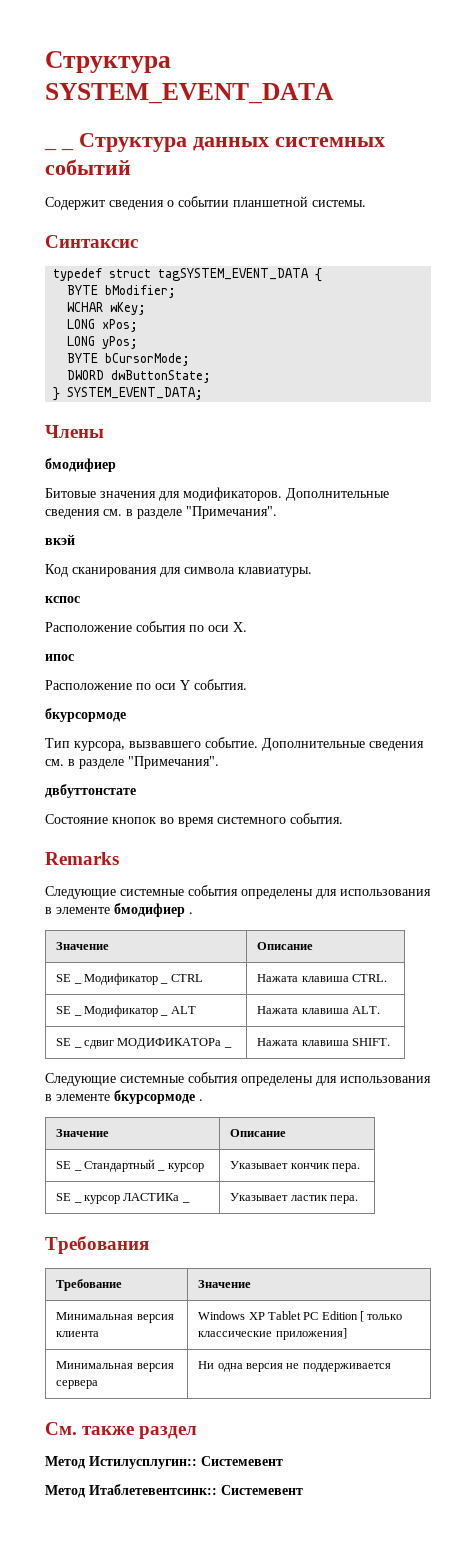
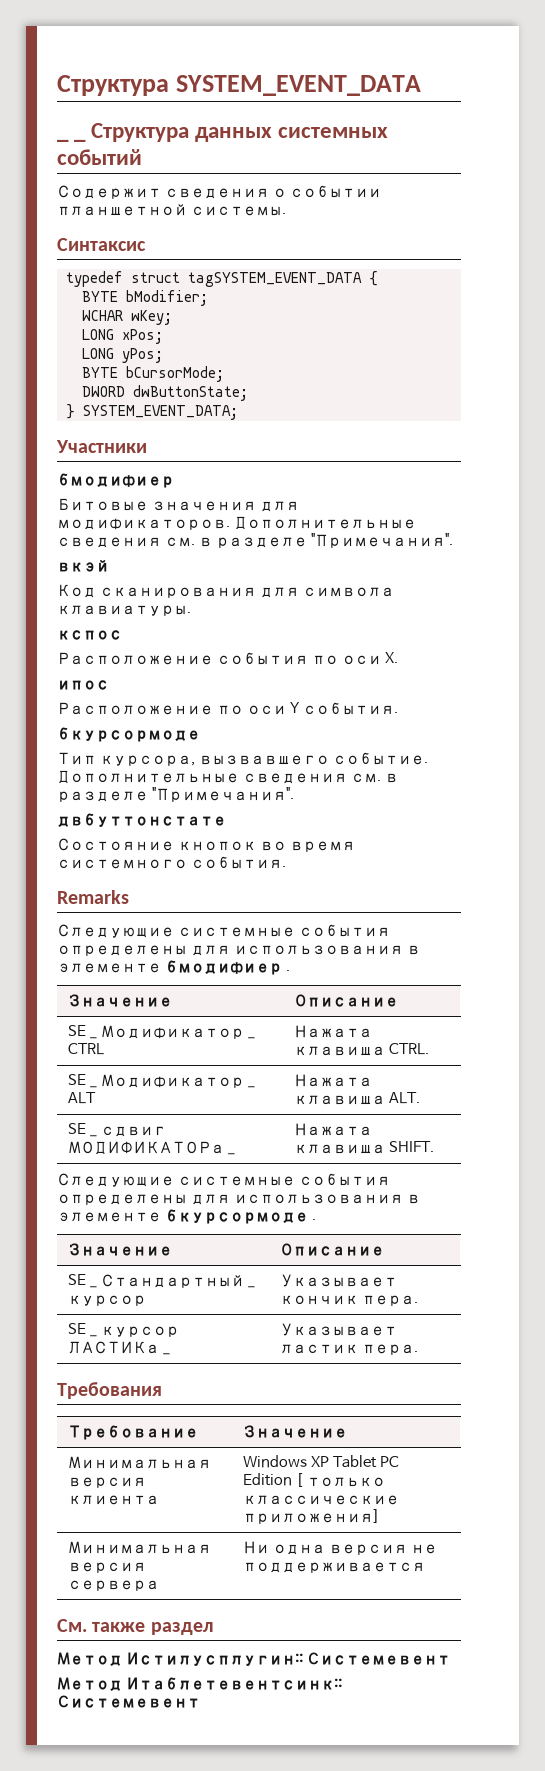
- Члены
+ Участники

